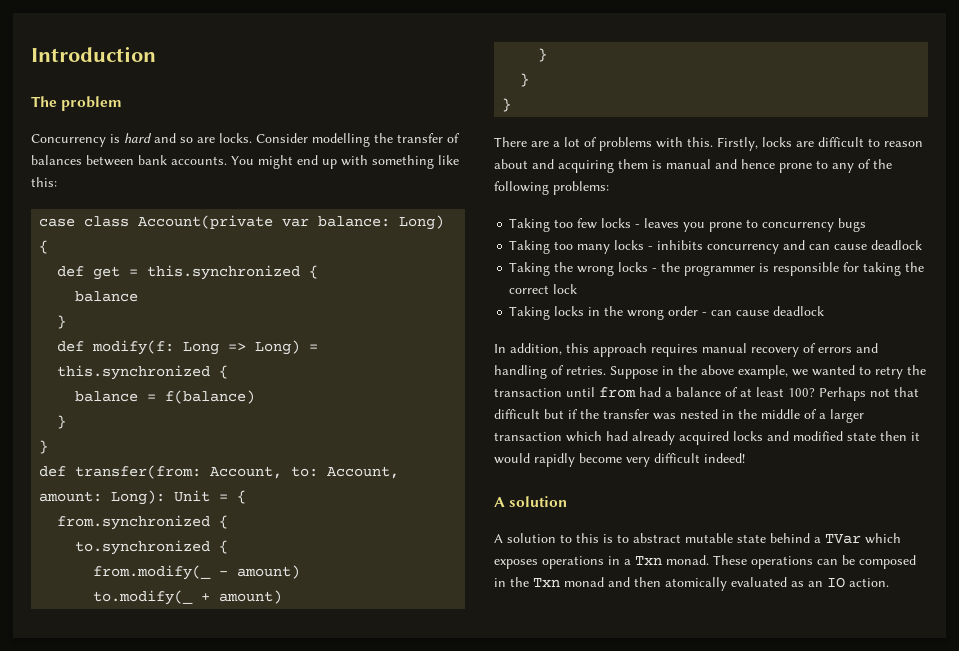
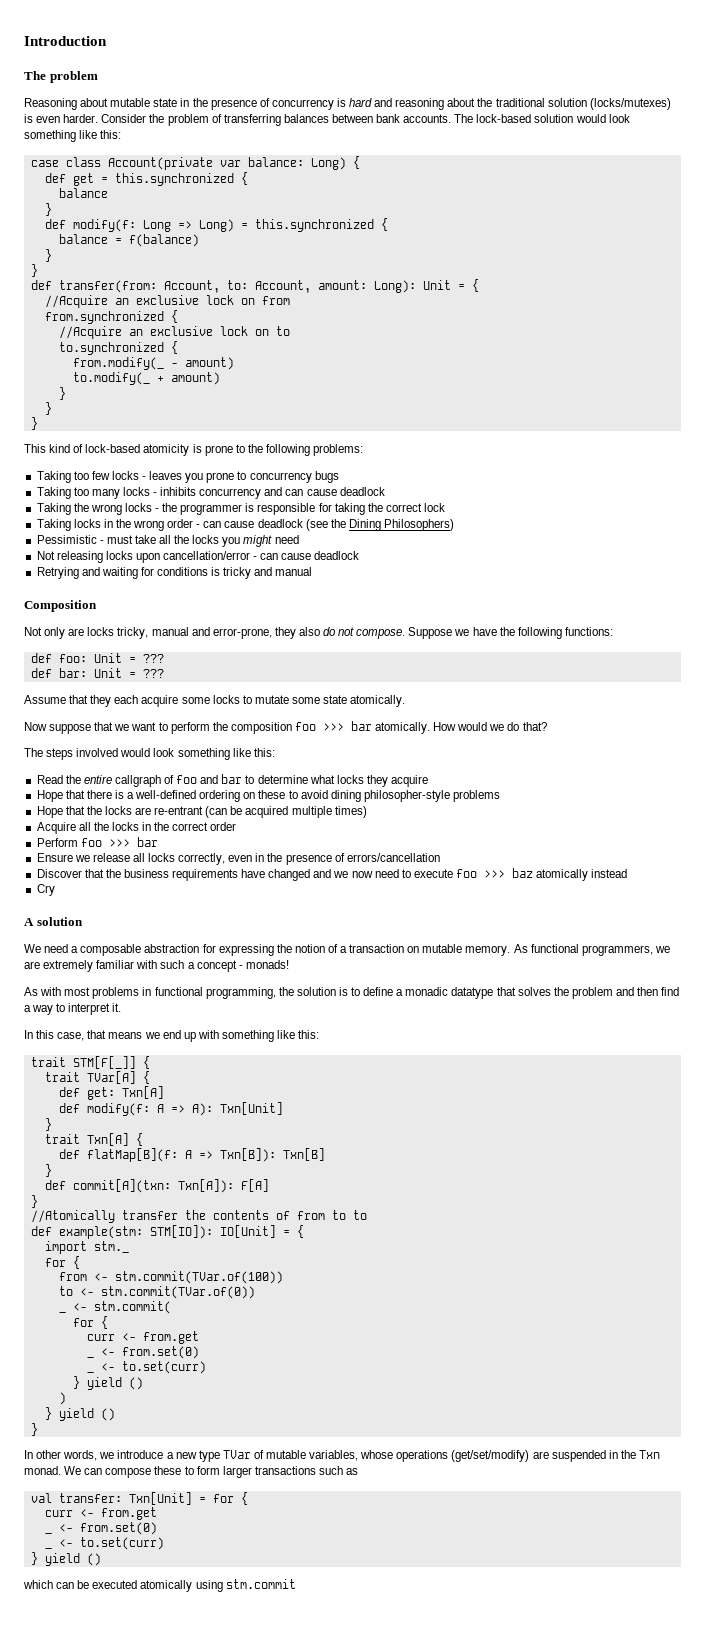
- Concurrency is hard and so are locks. Consider modelling the transfer of balances between bank accounts. You might end up with something like this:
+ Reasoning about mutable state in the presence of concurrency is hard and reasoning about the traditional solution (locks/mutexes) is even harder. Consider the problem of transferring balances between bank accounts. The lock-based solution would look something like this:
+ //Acquire an exclusive lock on from
  from.synchronized {
+ //Acquire an exclusive lock on to
- There are a lot of problems with this. Firstly, locks are difficult to reason about and acquiring them is manual and hence prone to any of the following problems:
+ This kind of lock-based atomicity is prone to the following problems:
- Taking locks in the wrong order - can cause deadlock
- In addition, this approach requires manual recovery of errors and handling of retries. Suppose in the above example, we wanted to retry the transaction until from had a balance of at least 100? Perhaps not that difficult but if the transfer was nested in the middle of a larger transaction which had already acquired locks and modified state then it would rapidly become very difficult indeed!
+ Taking locks in the wrong order - can cause deadlock (see the Dining Philosophers)
+ Pessimistic - must take all the locks you might need
+ Not releasing locks upon cancellation/error - can cause deadlock
+ Retrying and waiting for conditions is tricky and manual
+ Composition
+ Not only are locks tricky, manual and error-prone, they also do not compose. Suppose we have the following functions:
+ def foo: Unit = ???
+ def bar: Unit = ???
+ Assume that they each acquire some locks to mutate some state atomically.
+ Now suppose that we want to perform the composition foo >>> bar atomically. How would we do that?
+ The steps involved would look something like this:
+ Read the entire callgraph of foo and bar to determine what locks they acquire
+ Hope that there is a well-defined ordering on these to avoid dining philosopher-style problems
+ Hope that the locks are re-entrant (can be acquired multiple times)
+ Acquire all the locks in the correct order
+ Perform foo >>> bar
+ Ensure we release all locks correctly, even in the presence of errors/cancellation
+ Discover that the business requirements have changed and we now need to execute foo >>> baz atomically instead
+ Cry
  A solution
- A solution to this is to abstract mutable state behind a TVar which exposes operations in a Txn monad. These operations can be composed in the Txn monad and then atomically evaluated as an IO action.
+ We need a composable abstraction for expressing the notion of a transaction on mutable memory. As functional programmers, we are extremely familiar with such a concept - monads!
+ As with most problems in functional programming, the solution is to define a monadic datatype that solves the problem and then find a way to interpret it.
+ In this case, that means we end up with something like this:
+ trait STM[F[_]] {
+ trait TVar[A] {
+ def get: Txn[A]
+ def modify(f: A => A): Txn[Unit]
+ }
+ trait Txn[A] {
+ def flatMap[B](f: A => Txn[B]): Txn[B]
+ }
+ def commit[A](txn: Txn[A]): F[A]
+ }
+ //Atomically transfer the contents of from to to
+ def example(stm: STM[IO]): IO[Unit] = {
+ import stm._
+ for {
+ from <- stm.commit(TVar.of(100))
+ to <- stm.commit(TVar.of(0))
+ _ <- stm.commit(
+ for {
+ curr <- from.get
+ _ <- from.set(0)
+ _ <- to.set(curr)
+ } yield ()
+ )
+ } yield ()
+ }
+ In other words, we introduce a new type TVar of mutable variables, whose operations (get/set/modify) are suspended in the Txn monad. We can compose these to form larger transactions such as
+ val transfer: Txn[Unit] = for {
+ curr <- from.get
+ _ <- from.set(0)
+ _ <- to.set(curr)
+ } yield ()
+ which can be executed atomically using stm.commit

